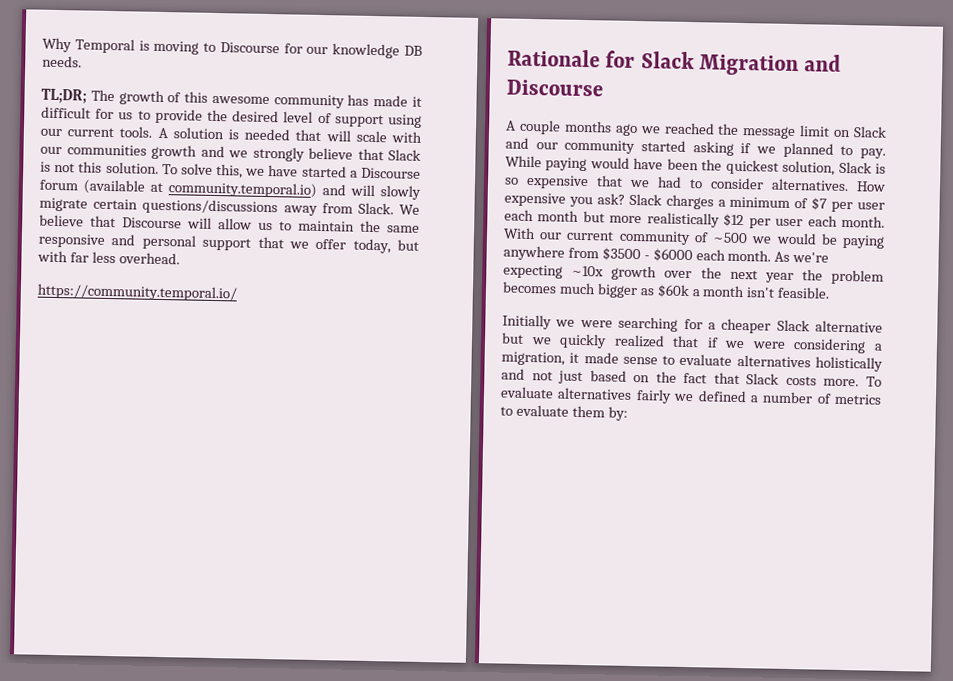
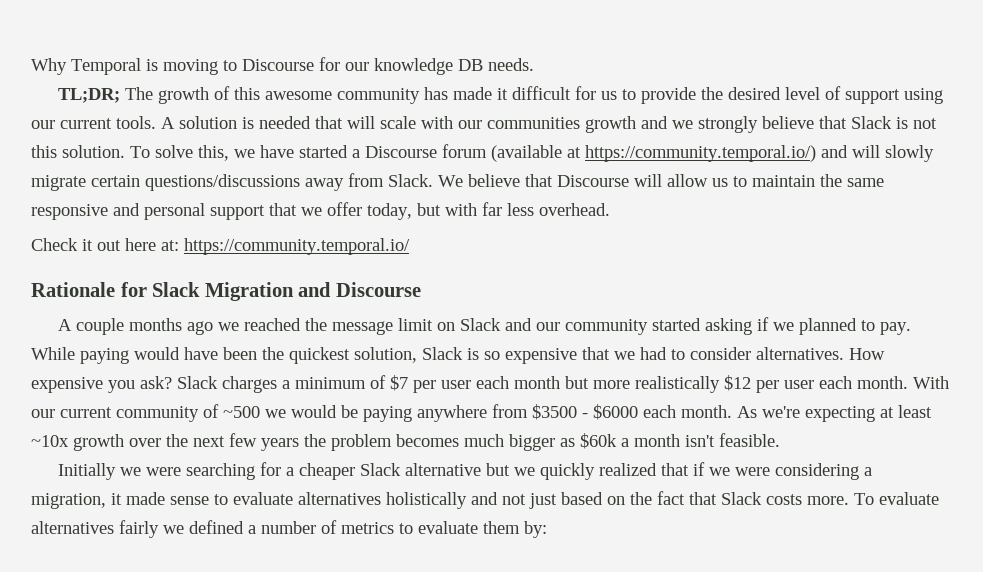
- To solve this, we have started a Discourse forum (available at community.temporal.io) and will slowly migrate certain questions/discussions away from Slack.
+ To solve this, we have started a Discourse forum (available at https://community.temporal.io/) and will slowly migrate certain questions/discussions away from Slack.
- https://community.temporal.io/
+ Check it out here at: https://community.temporal.io/
- As we're expecting ~10x growth over the next year the problem becomes much bigger as $60k a month isn't feasible.
+ As we're expecting at least ~10x growth over the next few years the problem becomes much bigger as $60k a month isn't feasible.

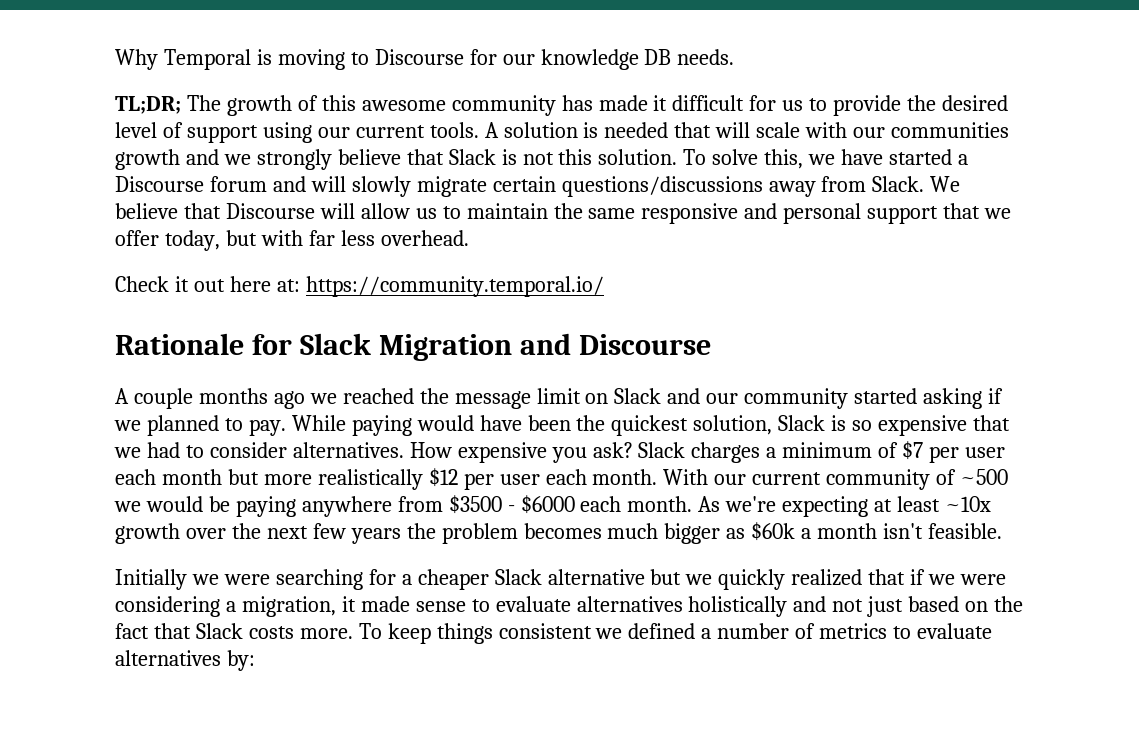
- To solve this, we have started a Discourse forum (available at https://community.temporal.io/) and will slowly migrate certain questions/discussions away from Slack.
+ To solve this, we have started a Discourse forum and will slowly migrate certain questions/discussions away from Slack.
- To evaluate alternatives fairly we defined a number of metrics to evaluate them by:
+ To keep things consistent we defined a number of metrics to evaluate alternatives by:

